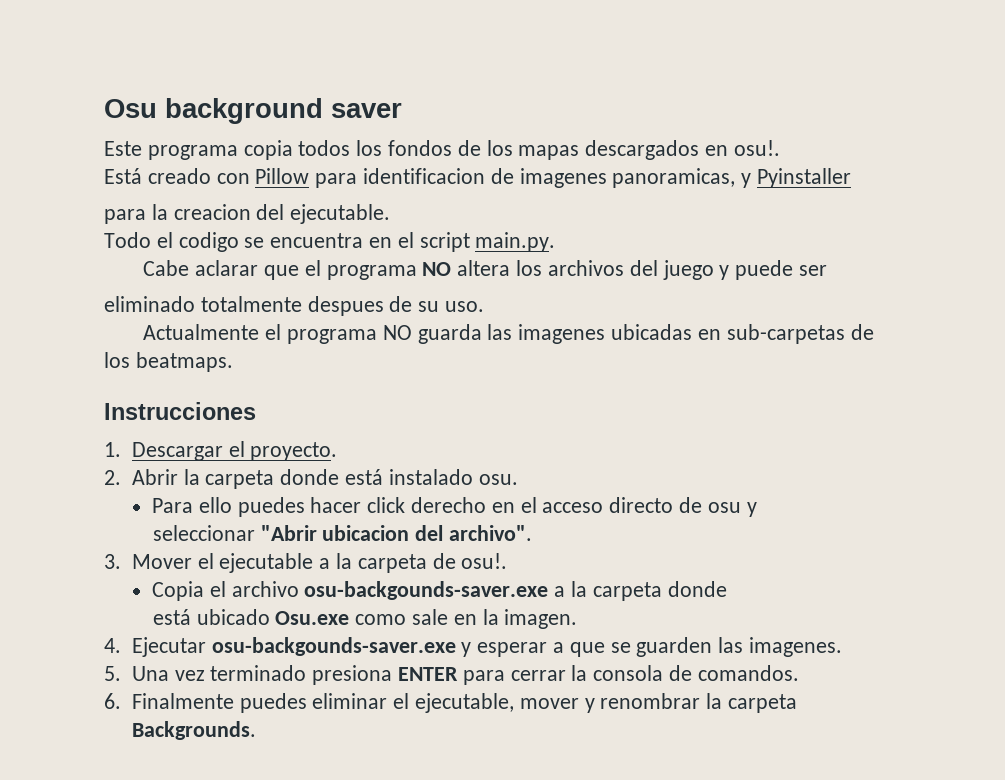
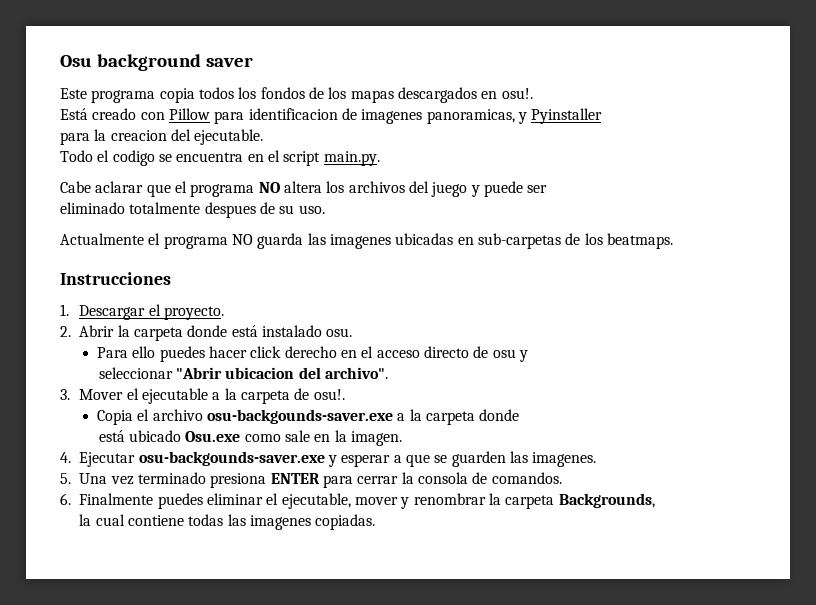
- 6. Finalmente puedes eliminar el ejecutable, mover y renombrar la carpeta Backgrounds.
+ 6. Finalmente puedes eliminar el ejecutable, mover y renombrar la carpeta Backgrounds,
+ la cual contiene todas las imagenes copiadas.

